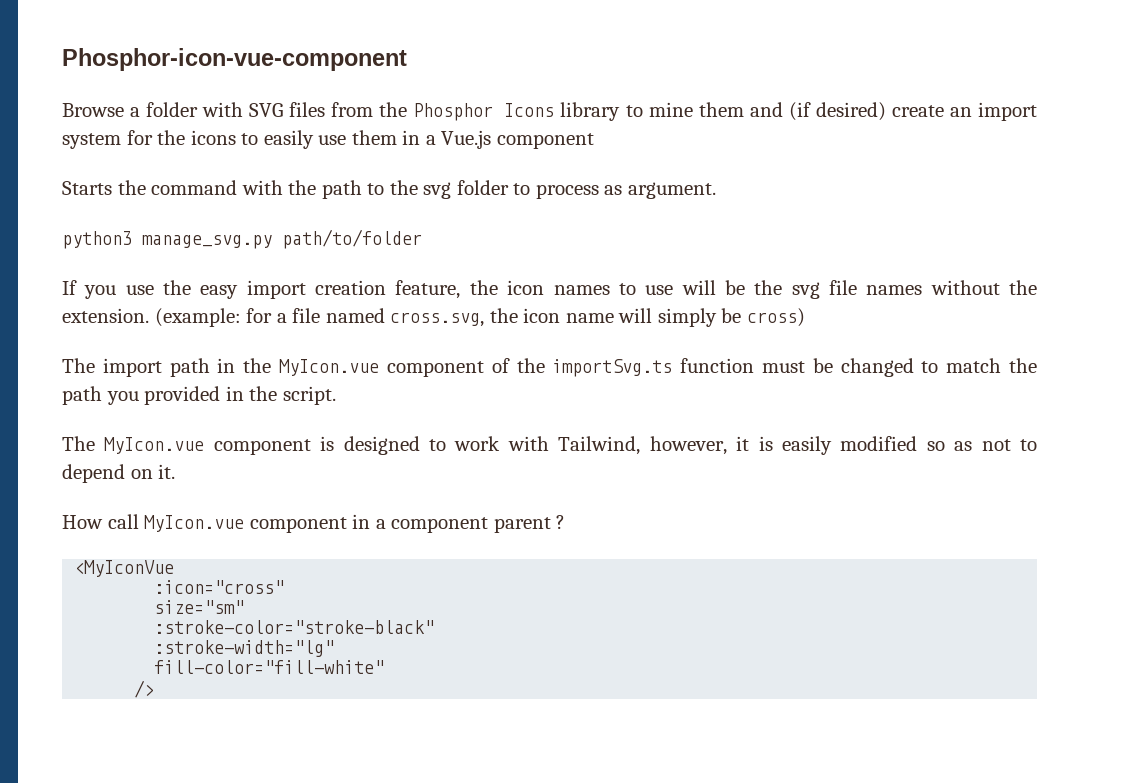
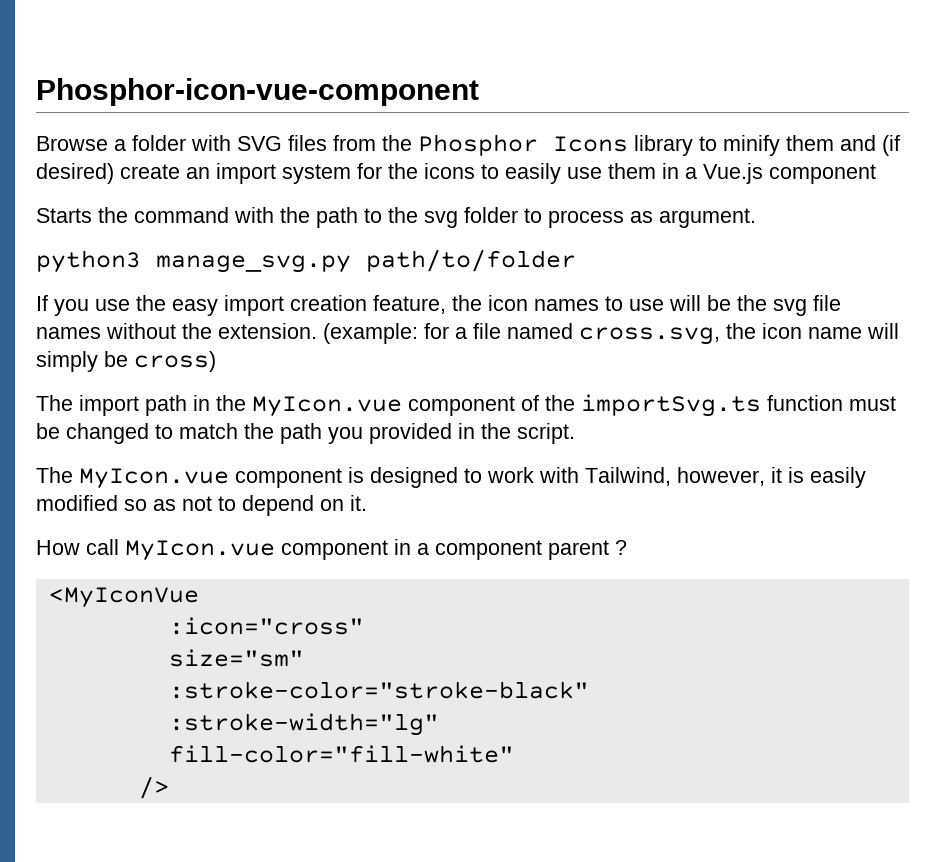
- Browse a folder with SVG files from the Phosphor Icons library to mine them and (if desired) create an import system for the icons to easily use them in a Vue.js component
+ Browse a folder with SVG files from the Phosphor Icons library to minify them and (if desired) create an import system for the icons to easily use them in a Vue.js component

